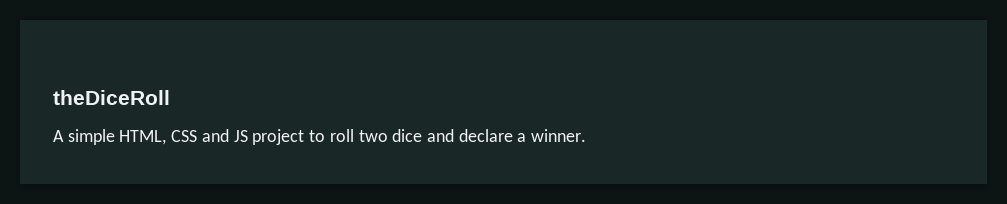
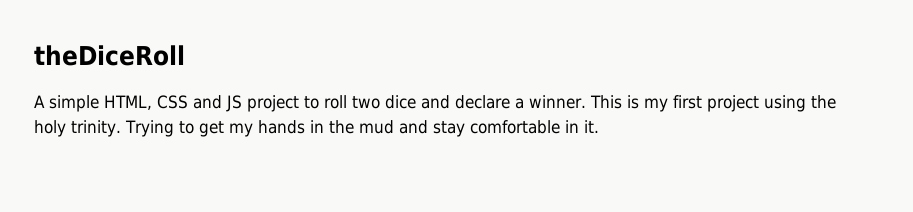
+ This is my first project using the holy trinity. Trying to get my hands in the mud and stay comfortable in it.

